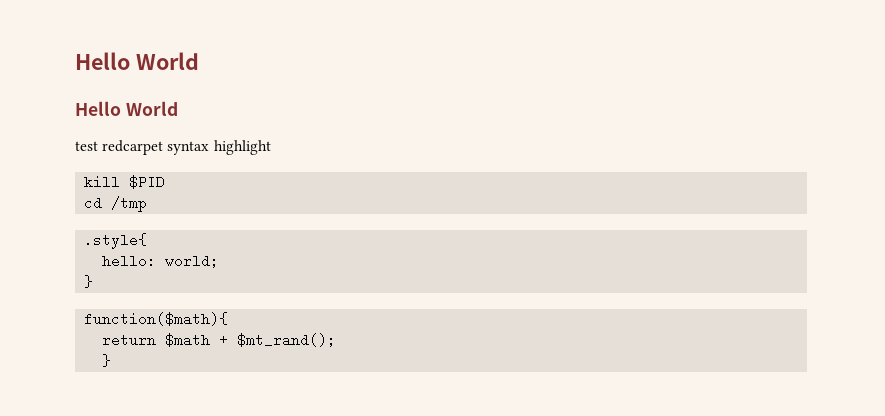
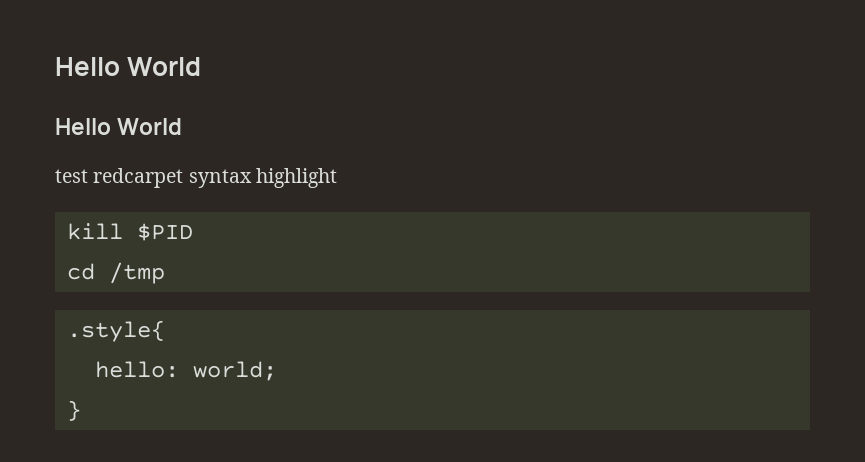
- function($math){
- return $math + $mt_rand();
- }

